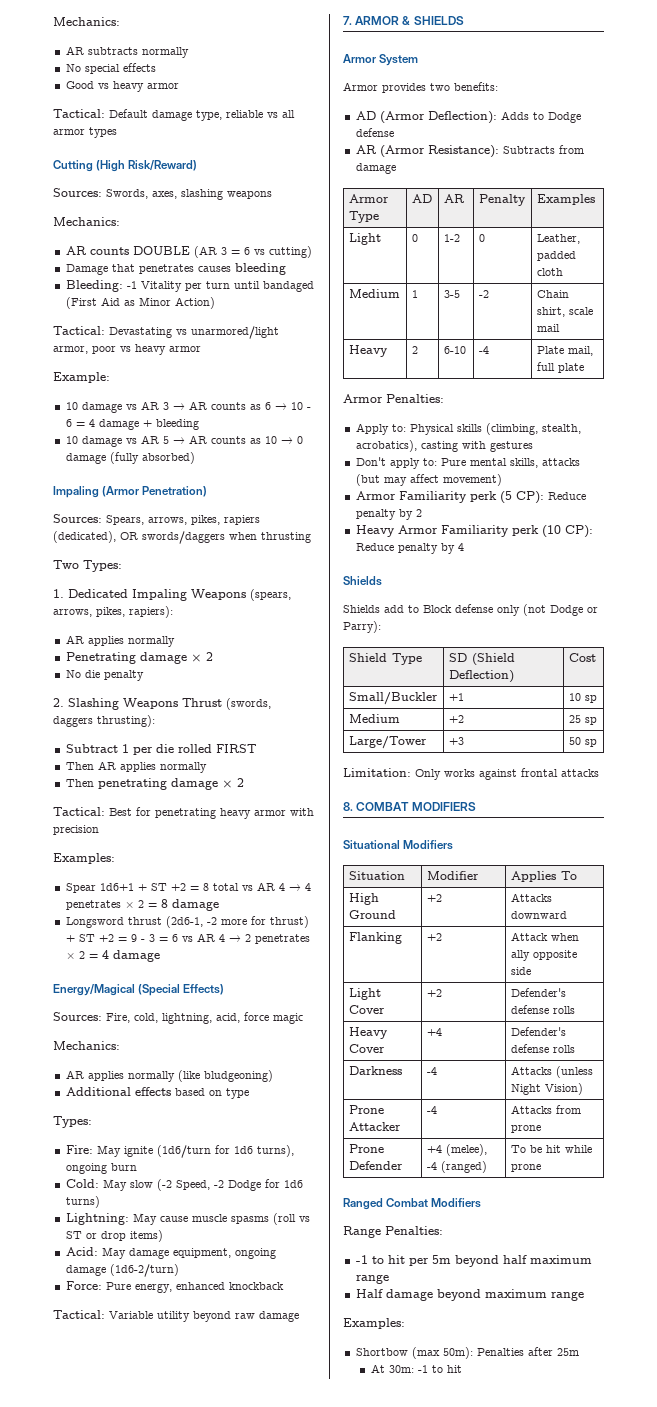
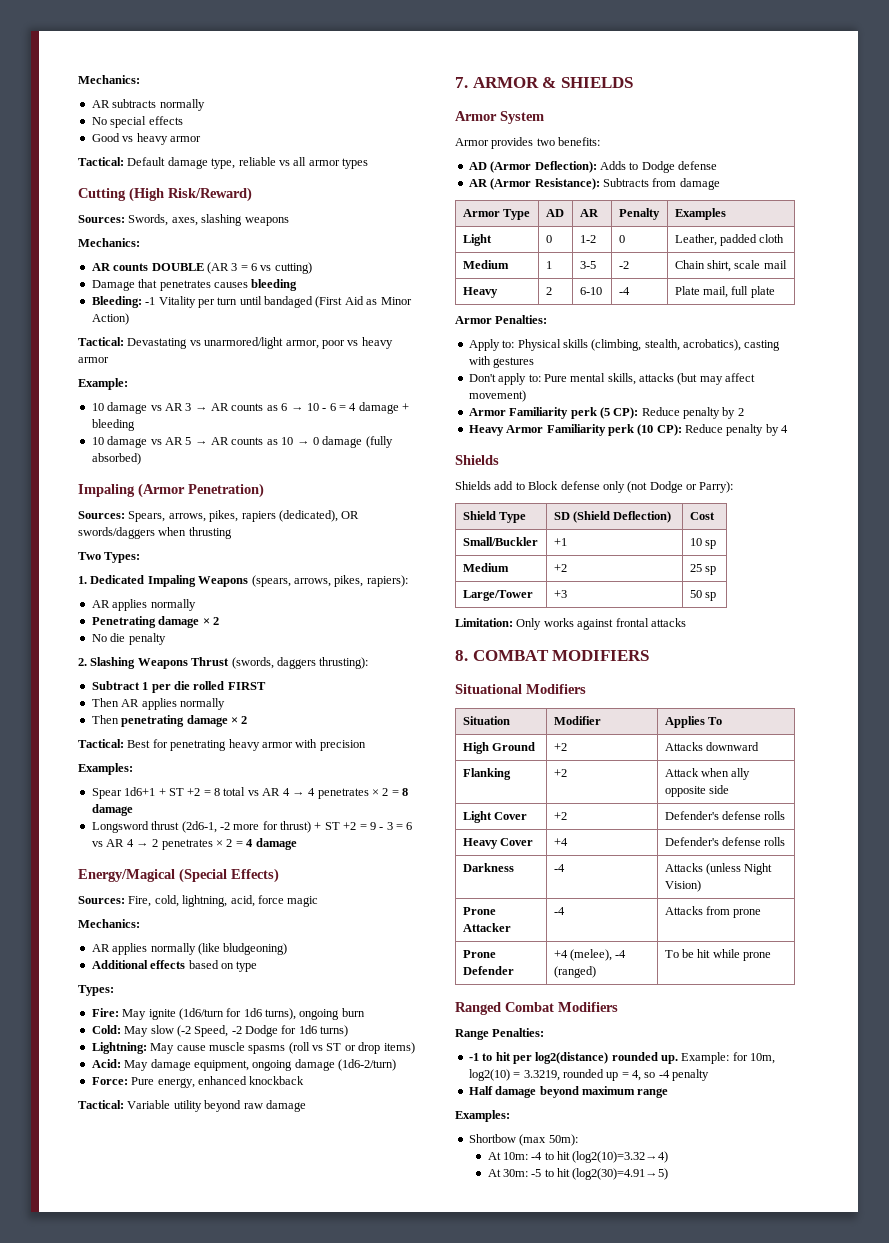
- -1 to hit per 5m beyond half maximum range
+ -1 to hit per log2(distance) rounded up. Example: for 10m, log2(10) = 3.3219, rounded up = 4, so -4 penalty
- Shortbow (max 50m): Penalties after 25m
+ Shortbow (max 50m):
+ At 10m: -4 to hit (log2(10)=3.32→4)
- At 30m: -1 to hit
+ At 30m: -5 to hit (log2(30)=4.91→5)

